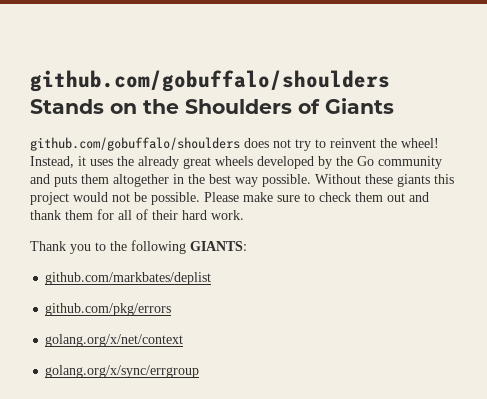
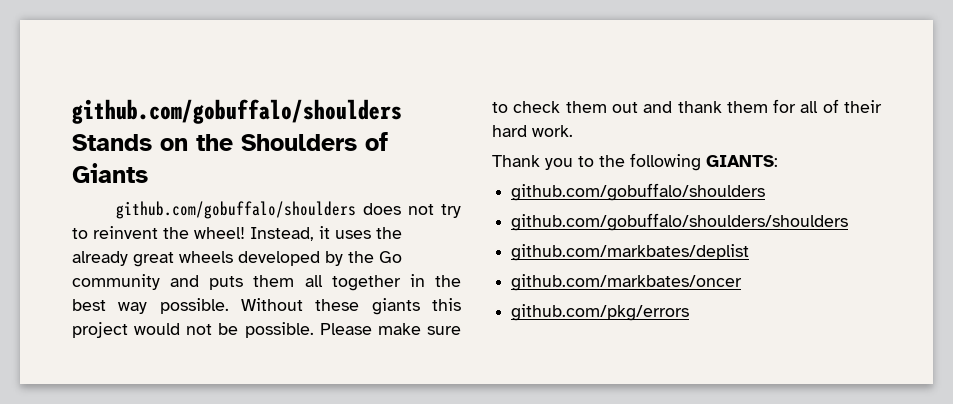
- Instead, it uses the already great wheels developed by the Go community and puts them altogether in the best way possible.
+ Instead, it uses the already great wheels developed by the Go community and puts them all together in the best way possible.
  Thank you to the following GIANTS:
+ github.com/gobuffalo/shoulders
+ github.com/gobuffalo/shoulders/shoulders
+ github.com/markbates/oncer
- golang.org/x/net/context
- golang.org/x/sync/errgroup

